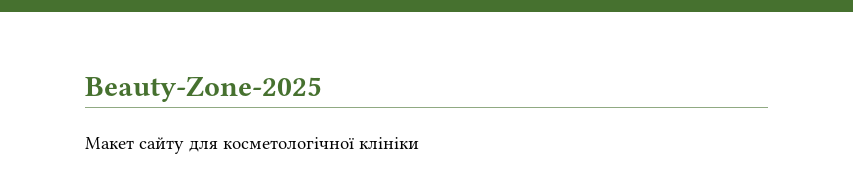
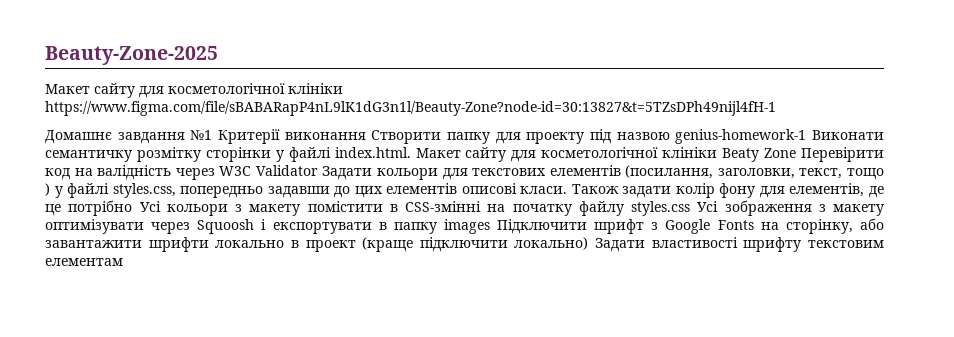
- Макет сайту для косметологічної клініки
+ Макет сайту для косметологічної клініки https://www.figma.com/file/sBABARapP4nL9lK1dG3n1l/Beauty-Zone?node-id=30:13827&t=5TZsDPh49nijl4fH-1
+ Домашнє завдання №1 Критерії виконання Створити папку для проекту під назвою genius-homework-1 Виконати семантичку розмітку сторінки у файлі index.html. Макет сайту для косметологічної клініки Beaty Zone Перевірити код на валідність через W3C Validator Задати кольори для текстових елементів (посилання, заголовки, текст, тощо ) у файлі styles.css, попередньо задавши до цих елементів описові класи. Також задати колір фону для елементів, де це потрібно Усі кольори з макету помістити в CSS-змінні на початку файлу styles.css Усі зображення з макету оптимізувати через Squoosh і експортувати в папку images Підключити шрифт з Google Fonts на сторінку, або завантажити шрифти локально в проект (краще підключити локально) Задати властивості шрифту текстовим елементам

